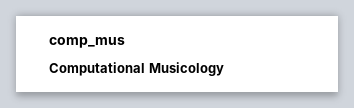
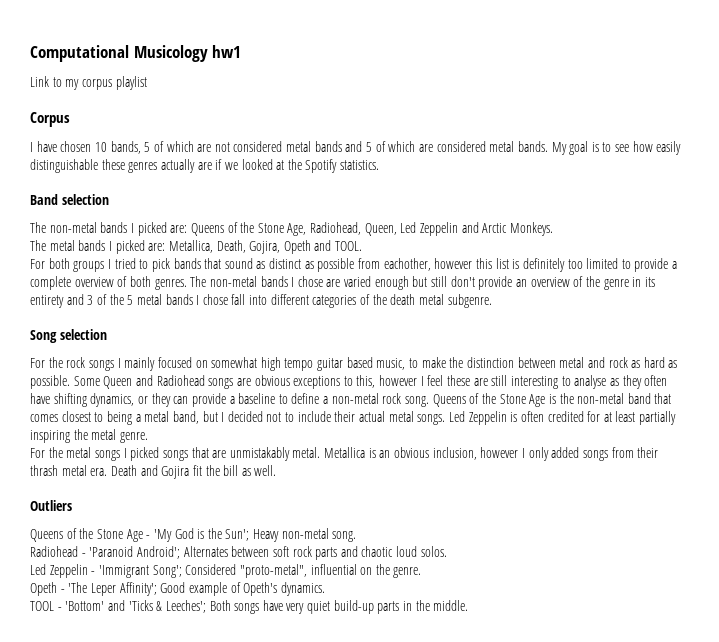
- comp_mus
- Computational Musicology
+ Computational Musicology hw1
+ Link to my corpus playlist
+ Corpus
+ I have chosen 10 bands, 5 of which are not considered metal bands and 5 of which are considered metal bands. My goal is to see how easily distinguishable these genres actually are if we looked at the Spotify statistics.
+ Band selection
+ The non-metal bands I picked are: Queens of the Stone Age, Radiohead, Queen, Led Zeppelin and Arctic Monkeys.
+ The metal bands I picked are: Metallica, Death, Gojira, Opeth and TOOL.
+ For both groups I tried to pick bands that sound as distinct as possible from eachother, however this list is definitely too limited to provide a complete overview of both genres. The non-metal bands I chose are varied enough but still don't provide an overview of the genre in its entirety and 3 of the 5 metal bands I chose fall into different categories of the death metal subgenre.
+ Song selection
+ For the rock songs I mainly focused on somewhat high tempo guitar based music, to make the distinction between metal and rock as hard as possible. Some Queen and Radiohead songs are obvious exceptions to this, however I feel these are still interesting to analyse as they often have shifting dynamics, or they can provide a baseline to define a non-metal rock song. Queens of the Stone Age is the non-metal band that comes closest to being a metal band, but I decided not to include their actual metal songs. Led Zeppelin is often credited for at least partially inspiring the metal genre.
+ For the metal songs I picked songs that are unmistakably metal. Metallica is an obvious inclusion, however I only added songs from their thrash metal era. Death and Gojira fit the bill as well.
+ Outliers
+ Queens of the Stone Age - 'My God is the Sun'; Heavy non-metal song.
+ Radiohead - 'Paranoid Android'; Alternates between soft rock parts and chaotic loud solos.
+ Led Zeppelin - 'Immigrant Song'; Considered "proto-metal", influential on the genre.
+ Opeth - 'The Leper Affinity'; Good example of Opeth's dynamics.
+ TOOL - 'Bottom' and 'Ticks & Leeches'; Both songs have very quiet build-up parts in the middle.

